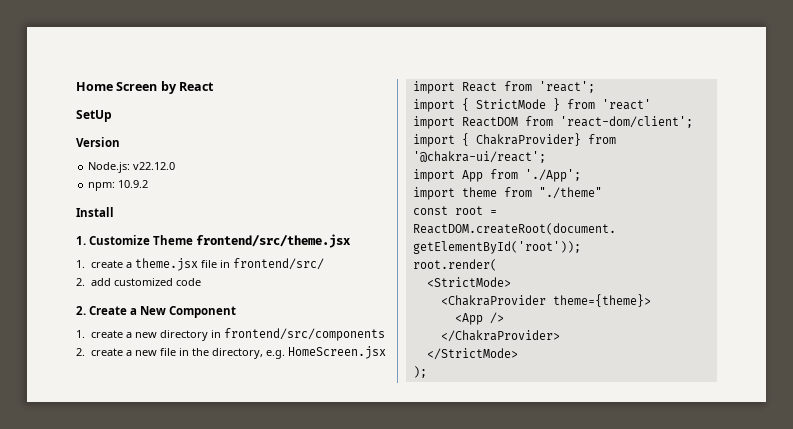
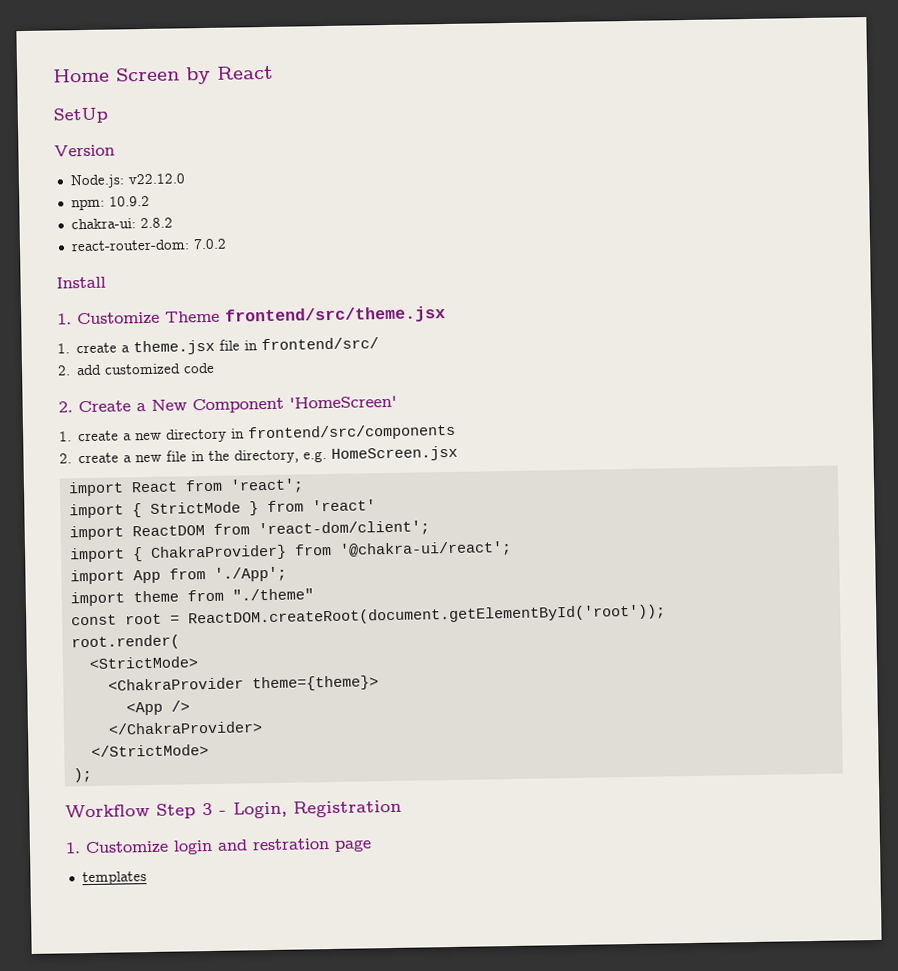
+ chakra-ui: 2.8.2
+ react-router-dom: 7.0.2
- 2. Create a New Component
+ 2. Create a New Component 'HomeScreen'
+ Workflow Step 3 - Login, Registration
+ 1. Customize login and restration page
+ templates

